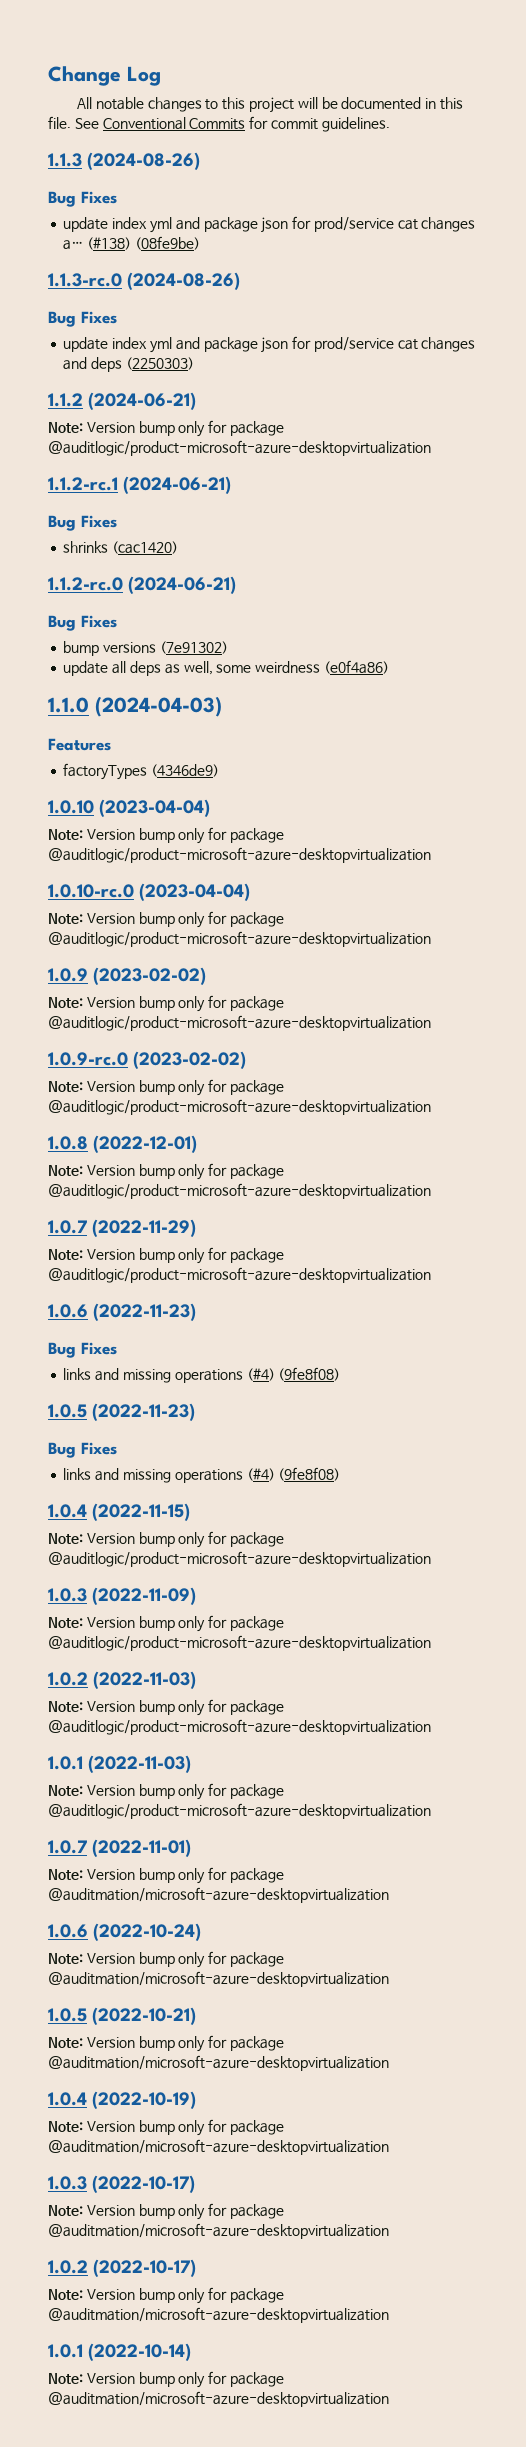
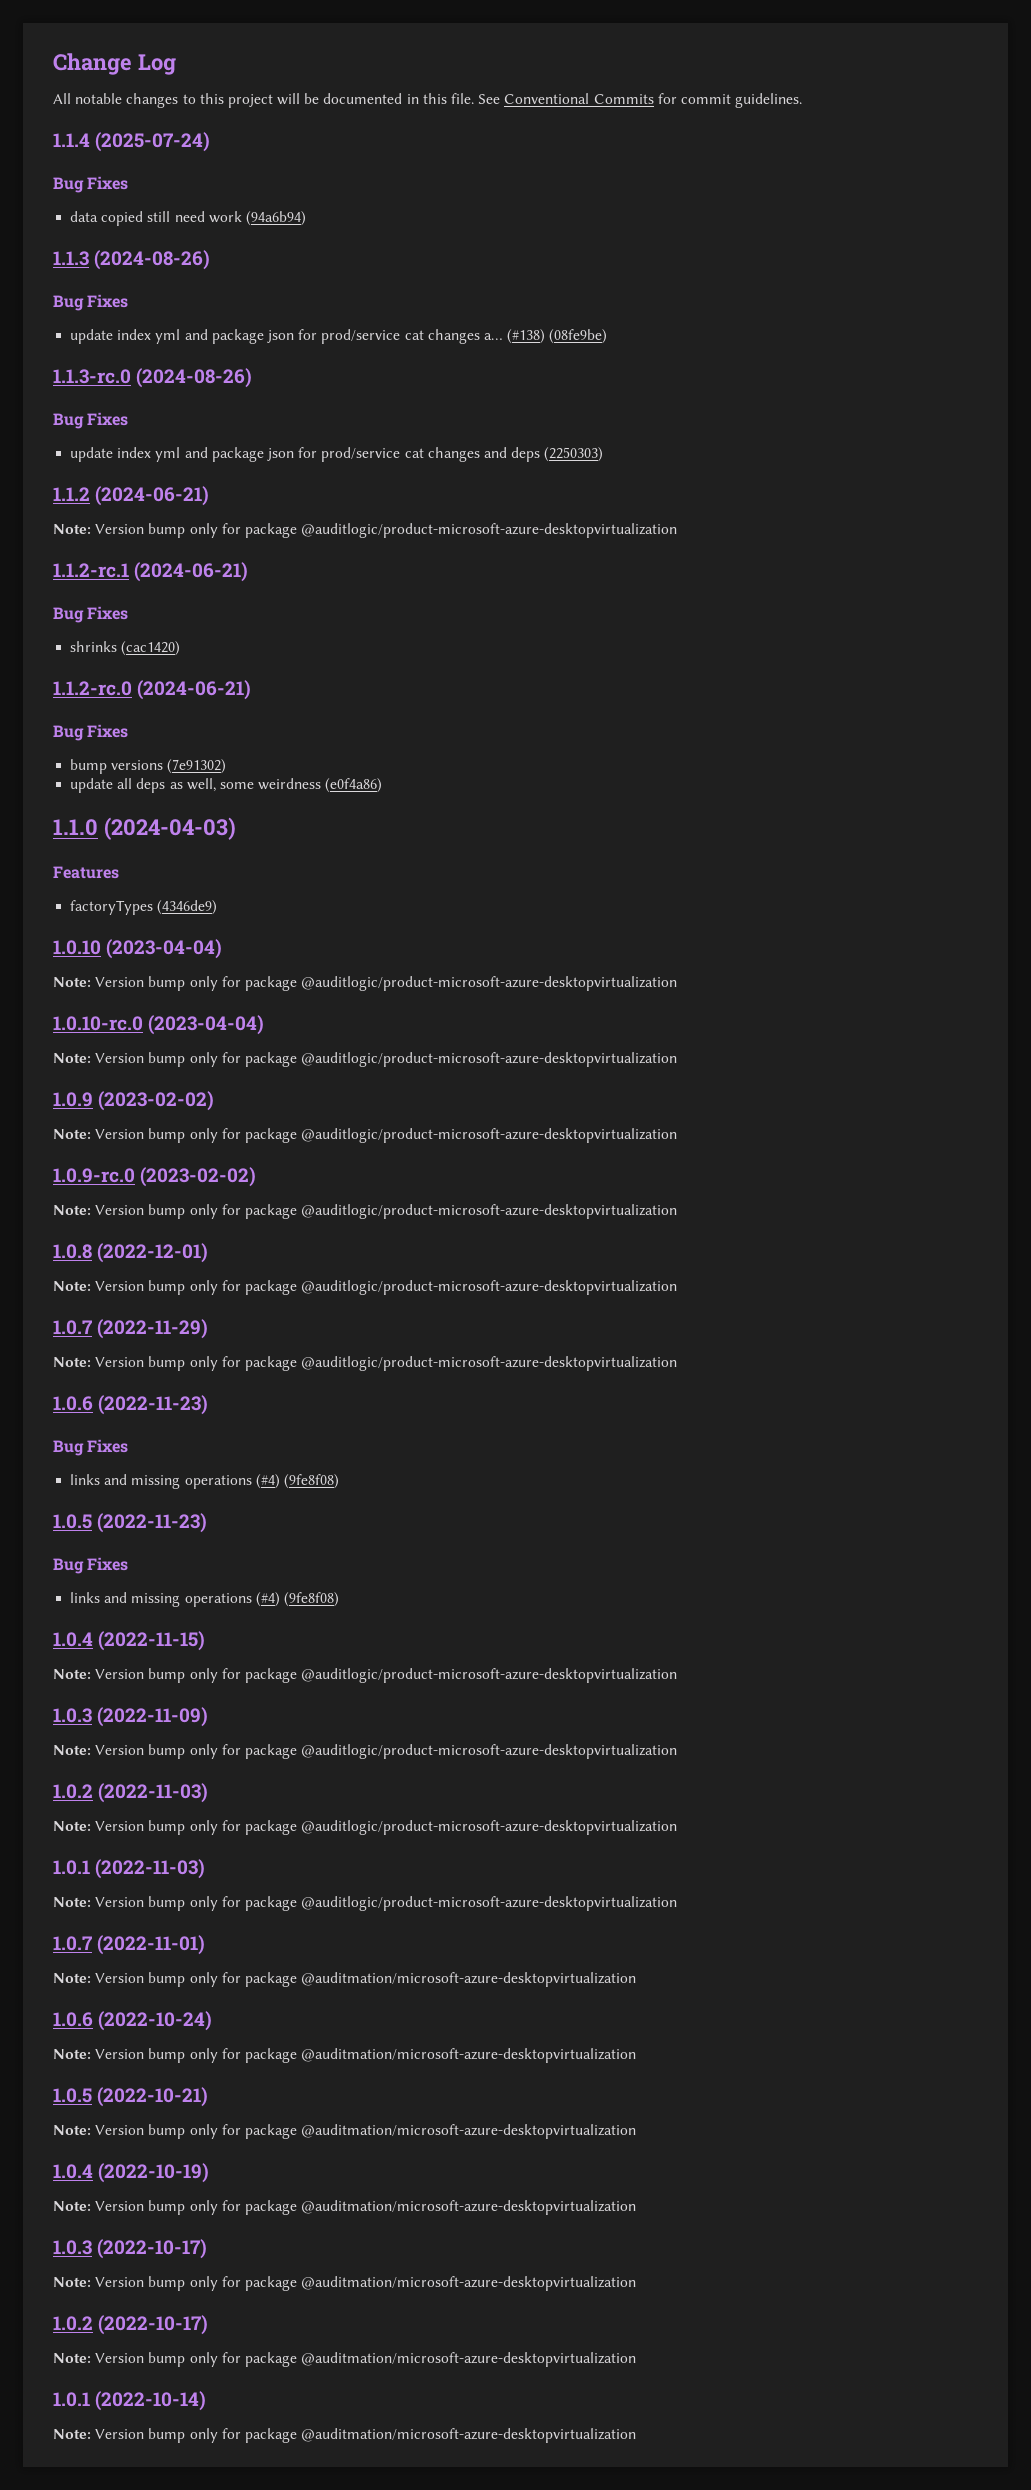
+ 1.1.4 (2025-07-24)
+ Bug Fixes
+ data copied still need work (94a6b94)

